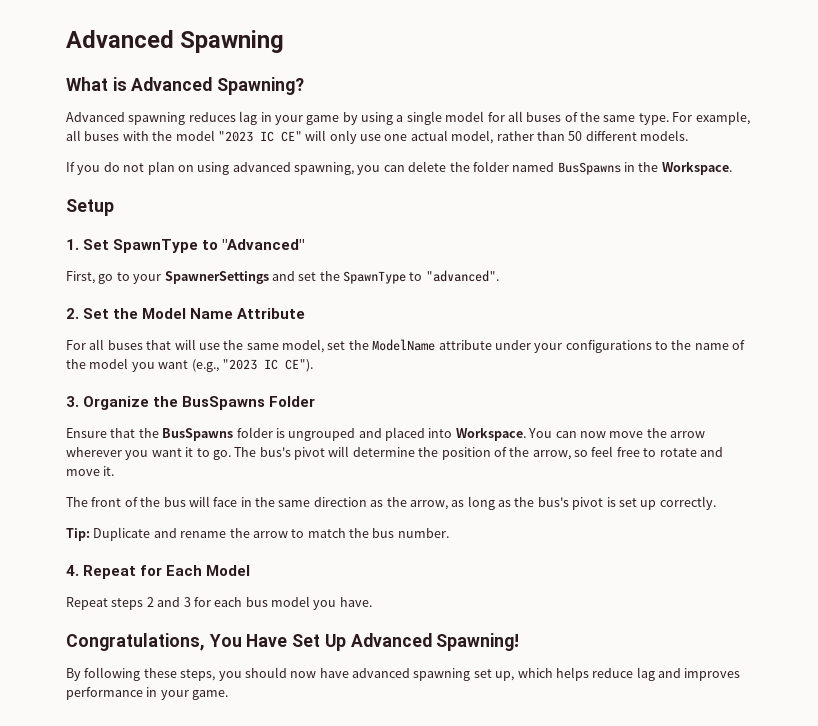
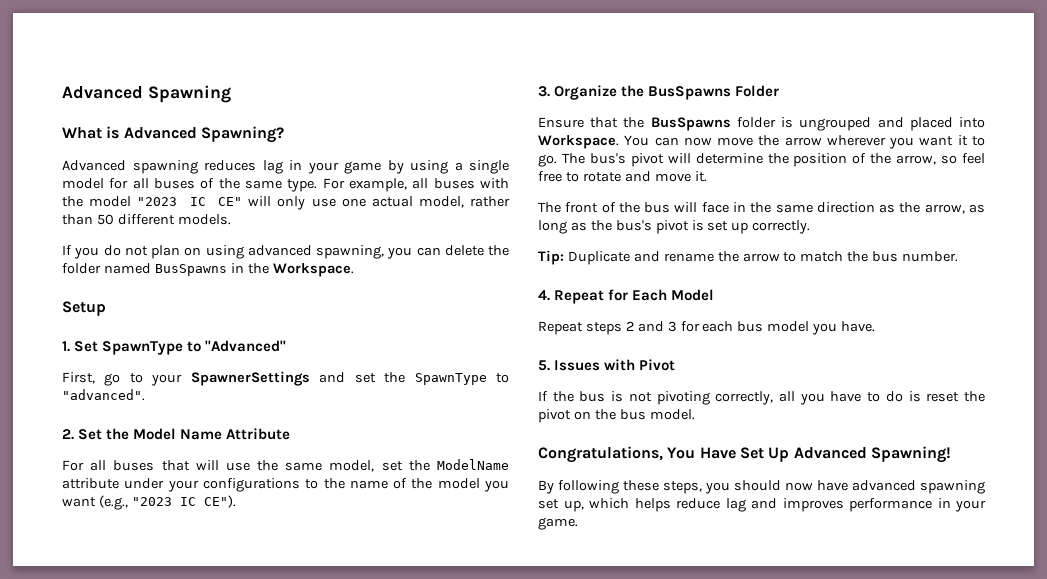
+ 5. Issues with Pivot
+ If the bus is not pivoting correctly, all you have to do is reset the pivot on the bus model.

